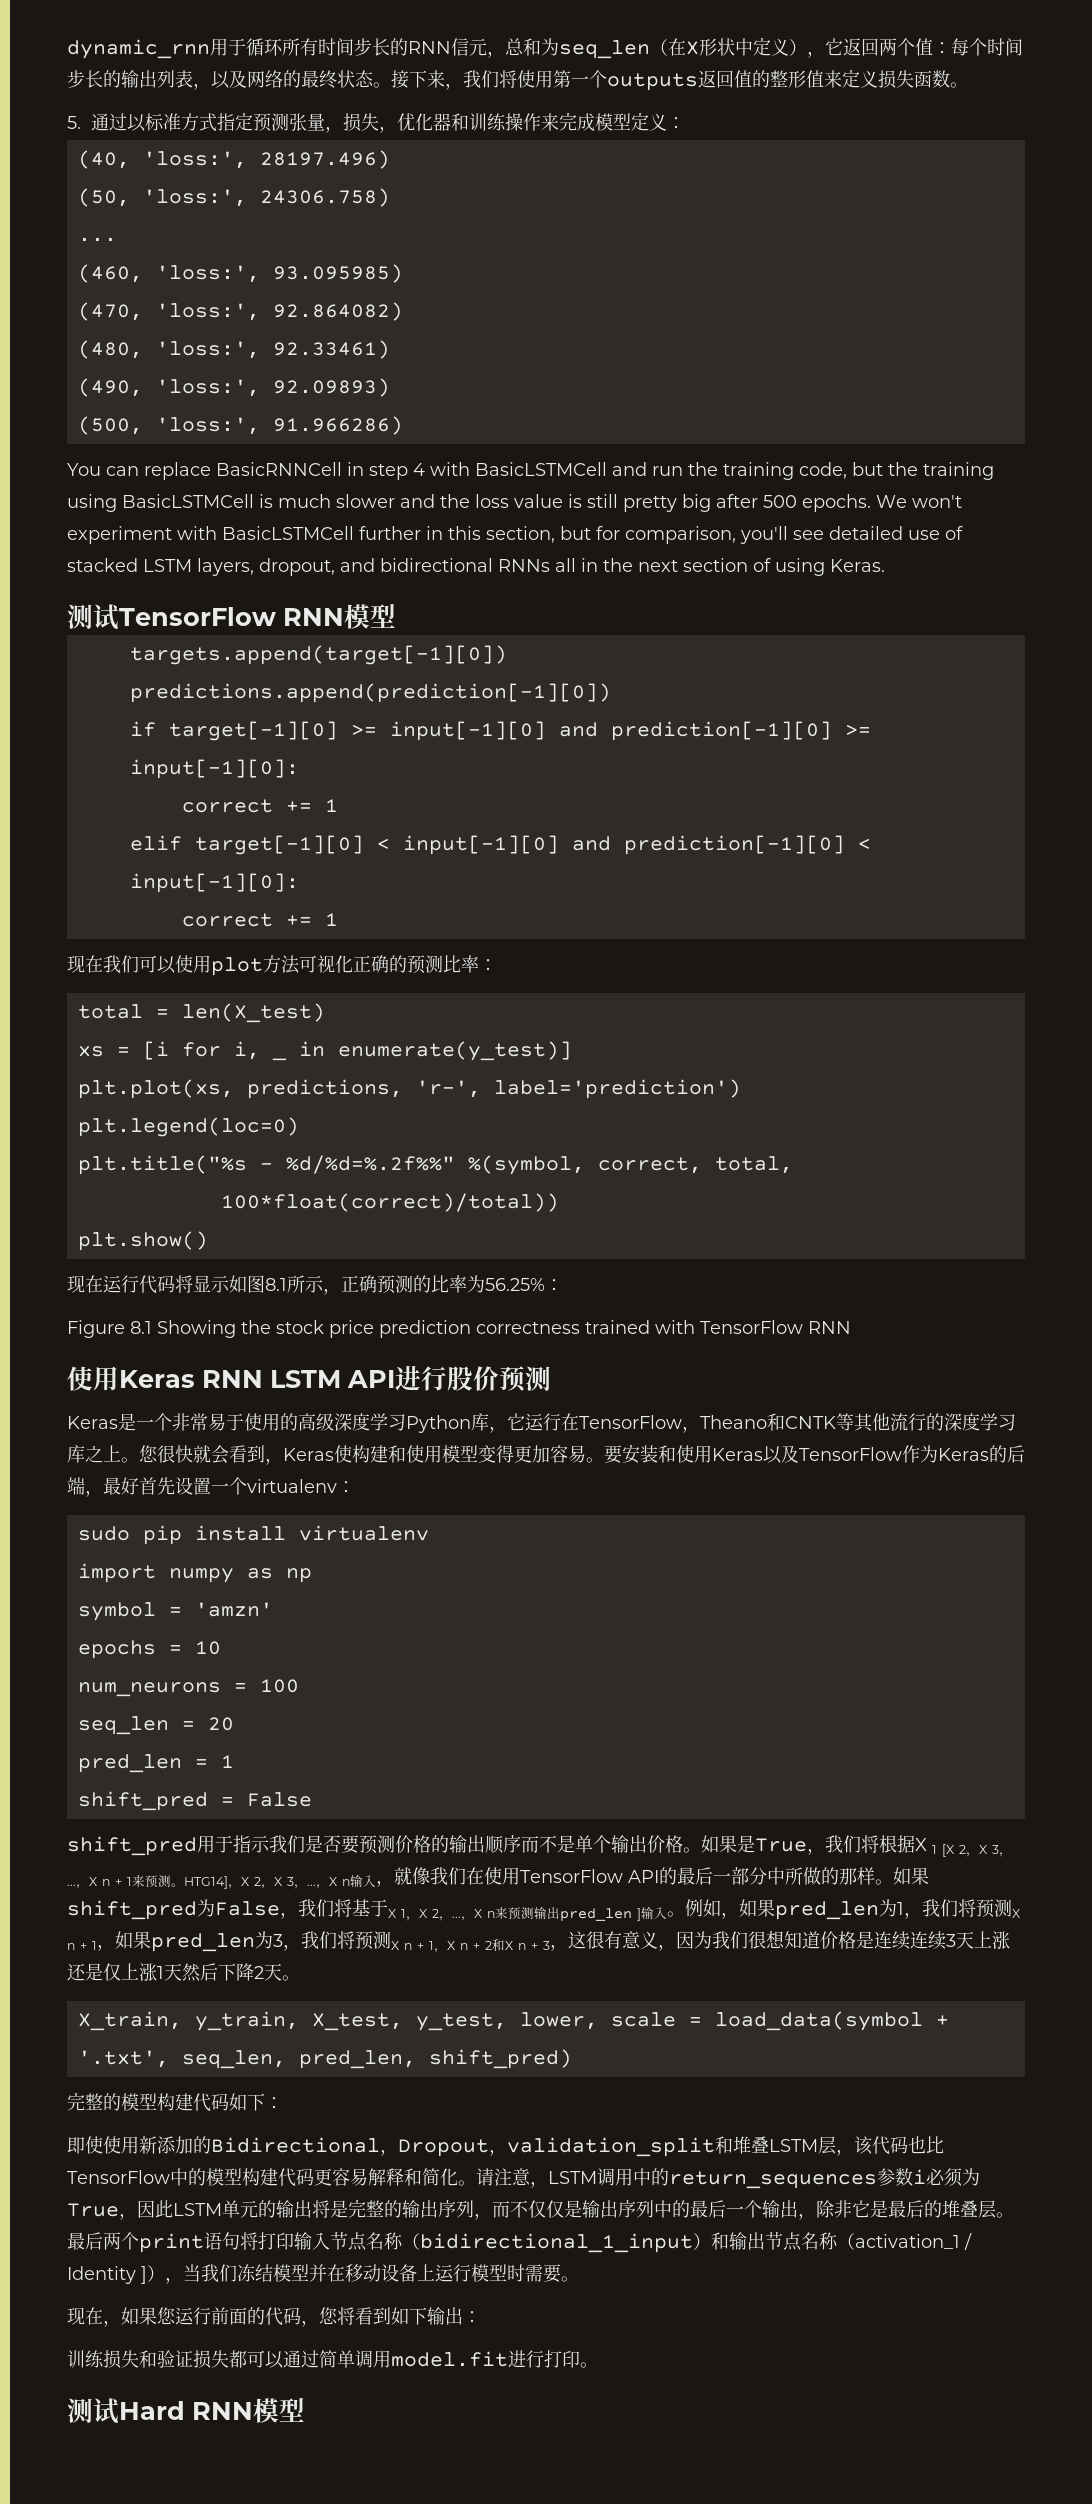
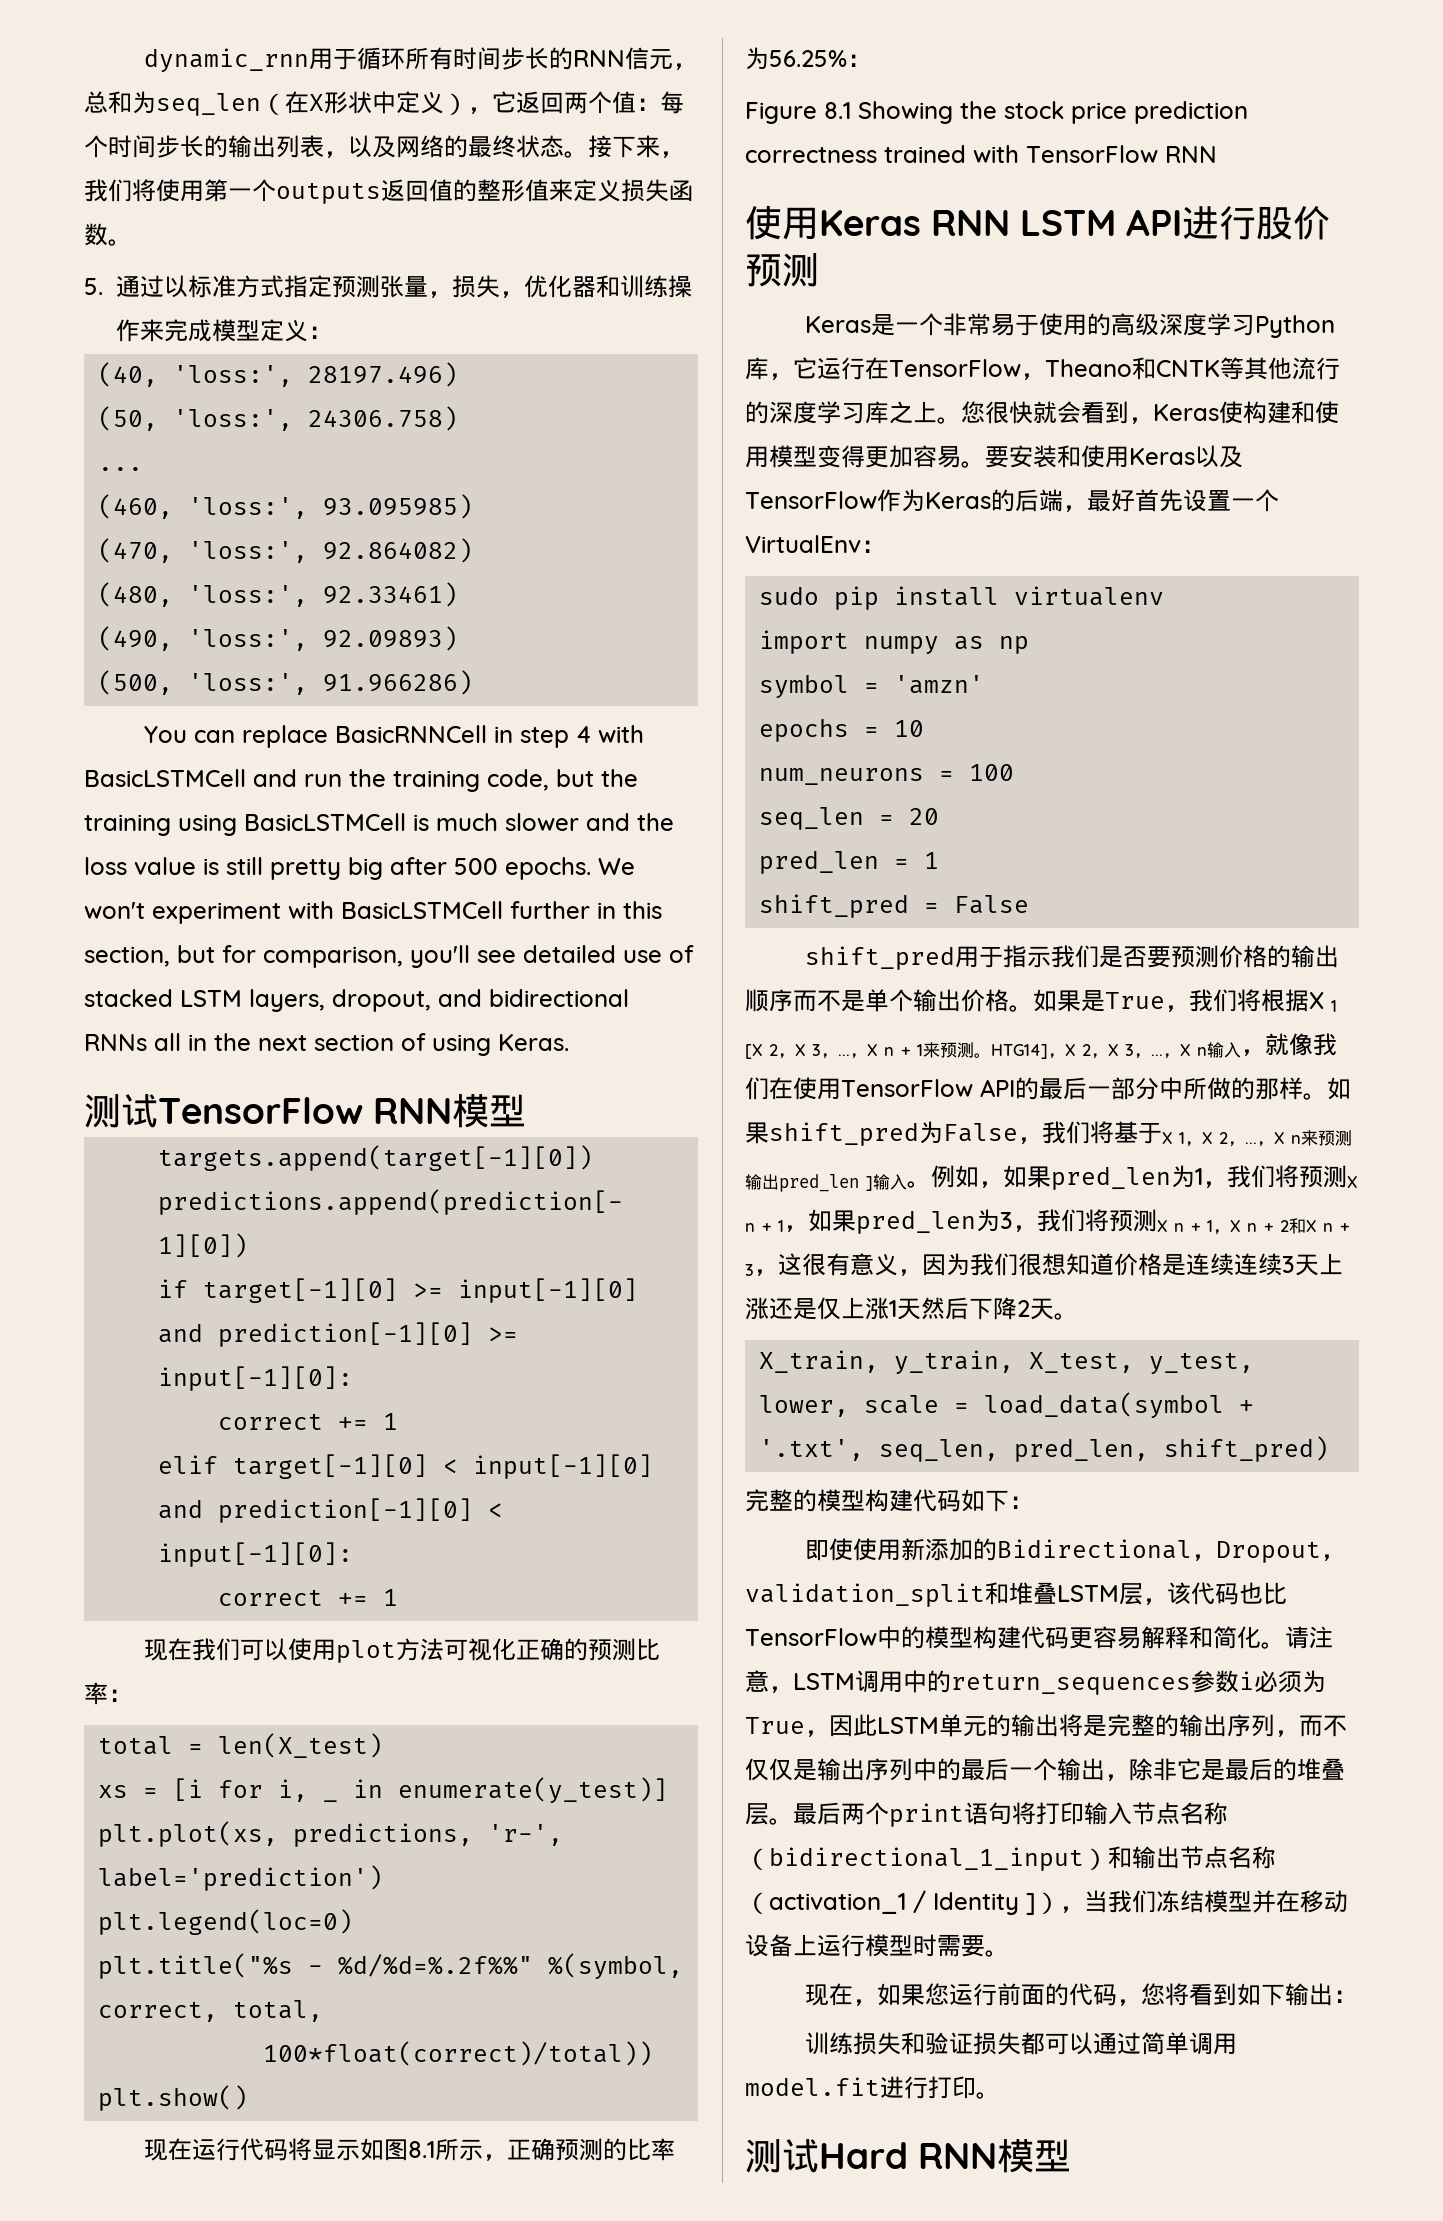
- 要安装和使用Keras以及TensorFlow作为Keras的后端，最好首先设置一个virtualenv：
+ 要安装和使用Keras以及TensorFlow作为Keras的后端，最好首先设置一个VirtualEnv：

